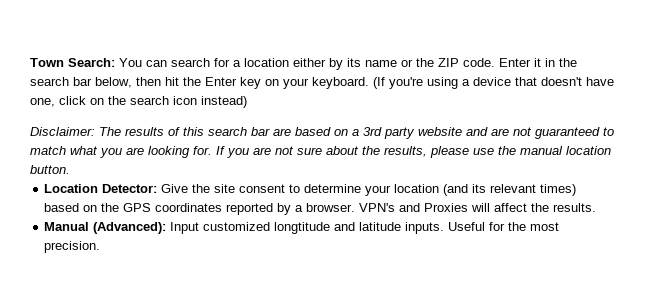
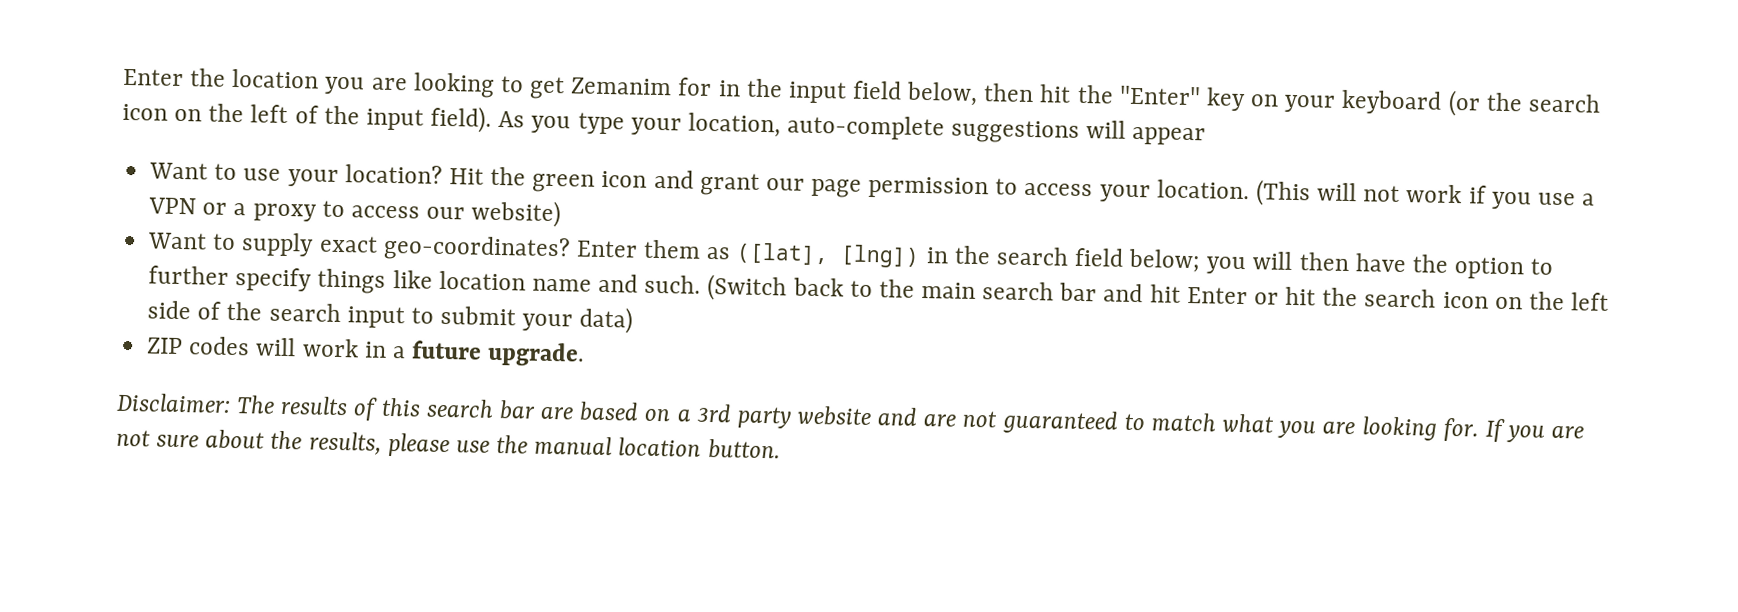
- Town Search: You can search for a location either by its name or the ZIP code. Enter it in the search bar below, then hit the Enter key on your keyboard. (If you're using a device that doesn't have one, click on the search icon instead)
+ Enter the location you are looking to get Zemanim for in the input field below, then hit the "Enter" key on your keyboard (or the search icon on the left of the input field). As you type your location, auto-complete suggestions will appear
+ Want to use your location? Hit the green icon and grant our page permission to access your location. (This will not work if you use a VPN or a proxy to access our website)
+ Want to supply exact geo-coordinates? Enter them as ([lat], [lng]) in the search field below; you will then have the option to further specify things like location name and such. (Switch back to the main search bar and hit Enter or hit the search icon on the left side of the search input to submit your data)
+ ZIP codes will work in a future upgrade.
- Location Detector: Give the site consent to determine your location (and its relevant times) based on the GPS coordinates reported by a browser. VPN's and Proxies will affect the results.
- Manual (Advanced): Input customized longtitude and latitude inputs. Useful for the most precision.

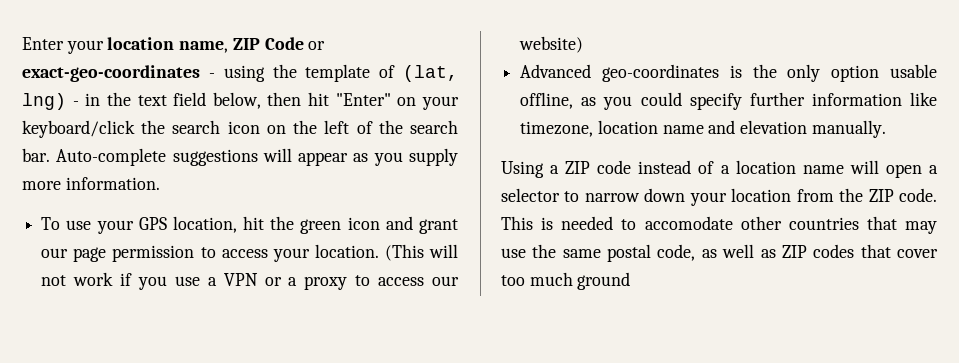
- Enter the location you are looking to get Zemanim for in the input field below, then hit the "Enter" key on your keyboard (or the search icon on the left of the input field). As you type your location, auto-complete suggestions will appear
- Want to use your location? Hit the green icon and grant our page permission to access your location.
+ Enter your location name, ZIP Code or exact-geo-coordinates - using the template of (lat, lng) - in the text field below, then hit "Enter" on your keyboard/click the search icon on the left of the search bar. Auto-complete suggestions will appear as you supply more information.
+ To use your GPS location, hit the green icon and grant our page permission to access your location.
- Want to supply exact geo-coordinates? Enter them as ([lat], [lng]) in the search field below; you will then have the option to further specify things like location name and such. (Switch back to the main search bar and hit Enter or hit the search icon on the left side of the search input to submit your data)
- ZIP codes will work in a future upgrade.
- Disclaimer: The results of this search bar are based on a 3rd party website and are not guaranteed to match what you are looking for. If you are not sure about the results, please use the manual location button.
+ Advanced geo-coordinates is the only option usable offline, as you could specify further information like timezone, location name and elevation manually.
+ Using a ZIP code instead of a location name will open a selector to narrow down your location from the ZIP code. This is needed to accomodate other countries that may use the same postal code, as well as ZIP codes that cover too much ground

